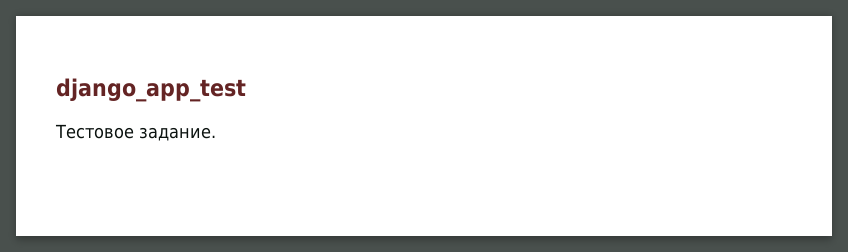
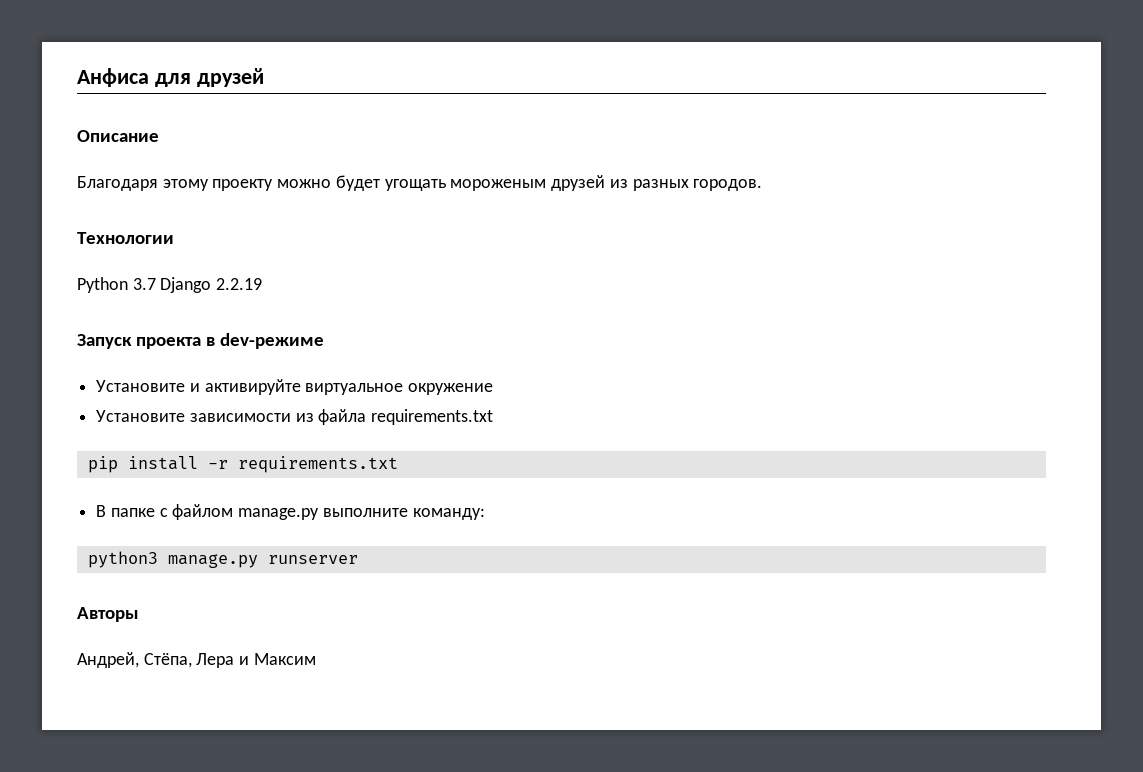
- django_app_test
- Тестовое задание.
+ Анфиса для друзей
+ Описание
+ Благодаря этому проекту можно будет угощать мороженым друзей из разных городов.
+ Технологии
+ Python 3.7 Django 2.2.19
+ Запуск проекта в dev-режиме
+ Установите и активируйте виртуальное окружение
+ Установите зависимости из файла requirements.txt
+ pip install -r requirements.txt
+ В папке с файлом manage.py выполните команду:
+ python3 manage.py runserver
+ Авторы
+ Андрей, Стёпа, Лера и Максим

